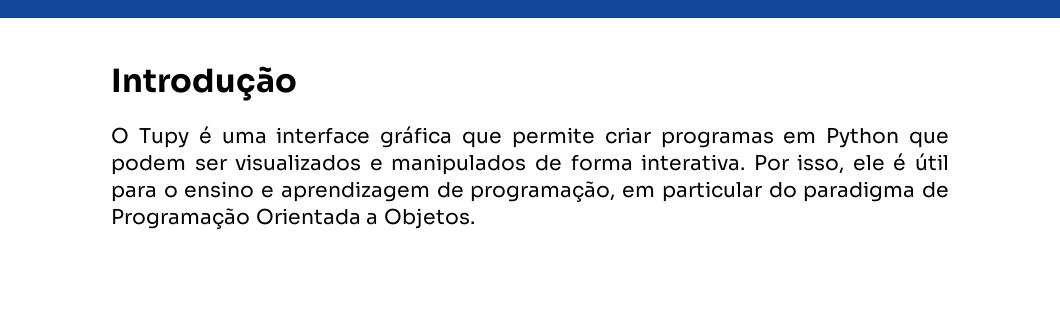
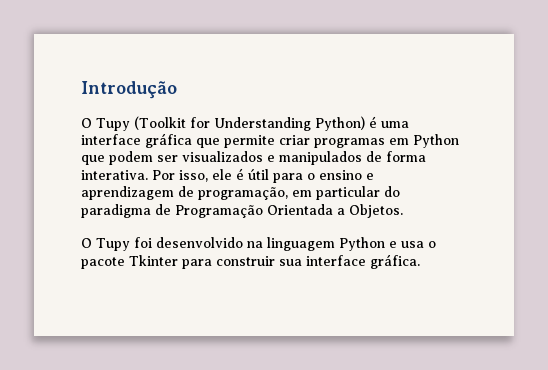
- O Tupy é uma interface gráfica que permite criar programas em Python que podem ser visualizados e manipulados de forma interativa.
+ O Tupy (Toolkit for Understanding Python) é uma interface gráfica que permite criar programas em Python que podem ser visualizados e manipulados de forma interativa.
+ O Tupy foi desenvolvido na linguagem Python e usa o pacote Tkinter para construir sua interface gráfica.

